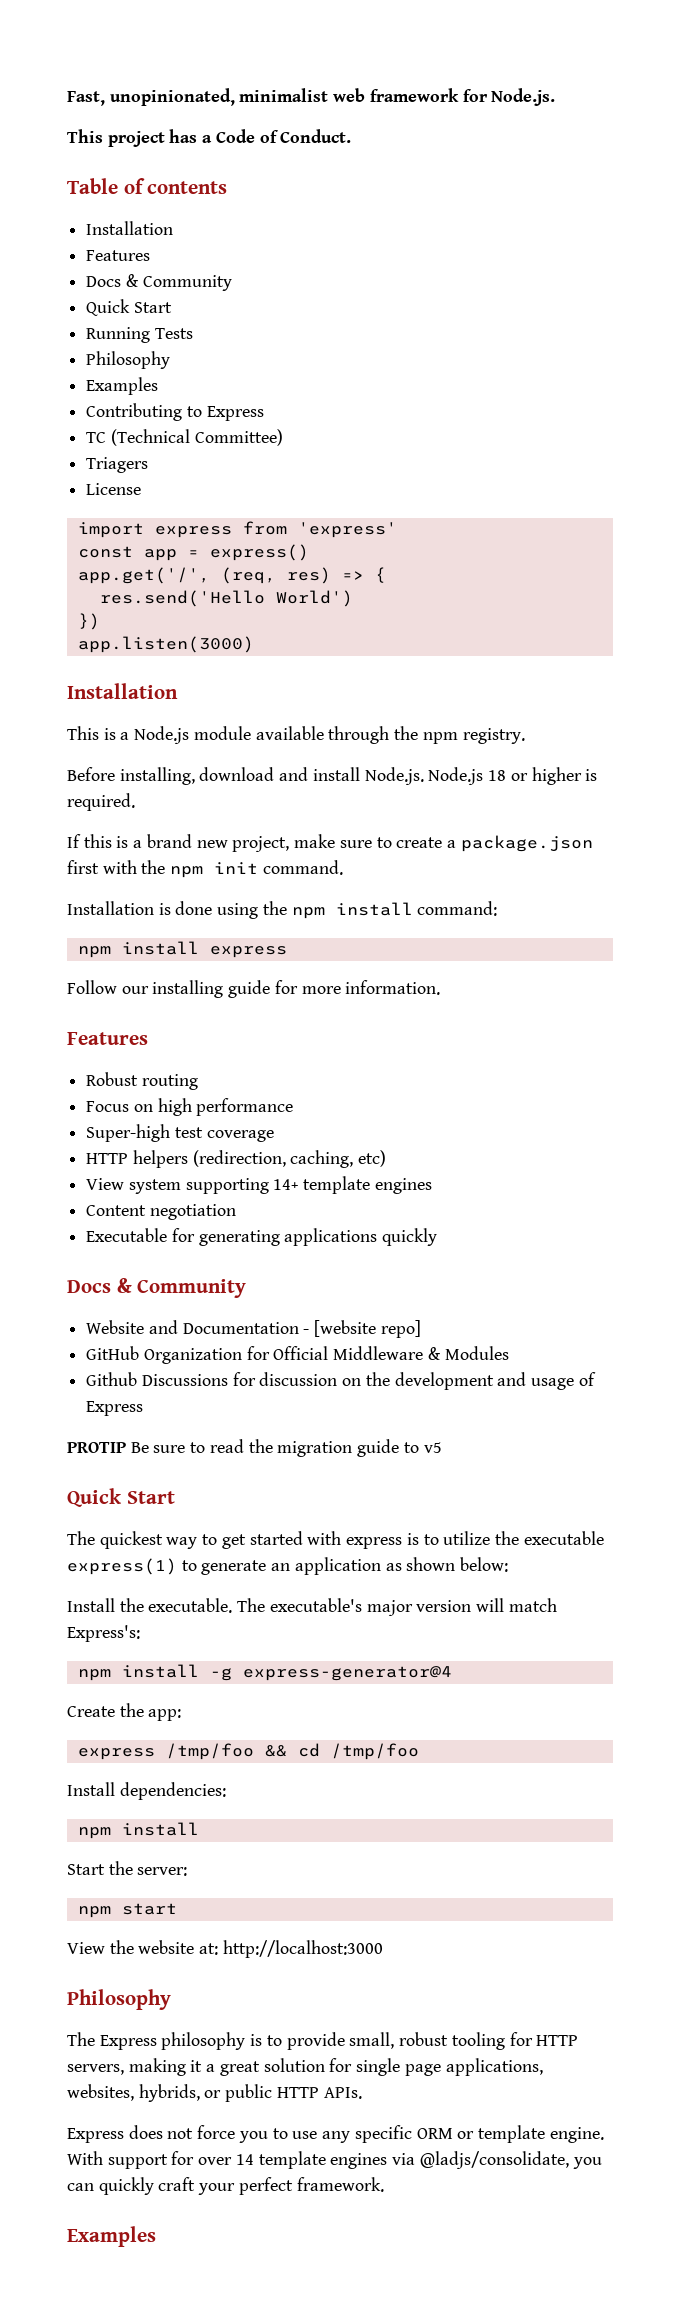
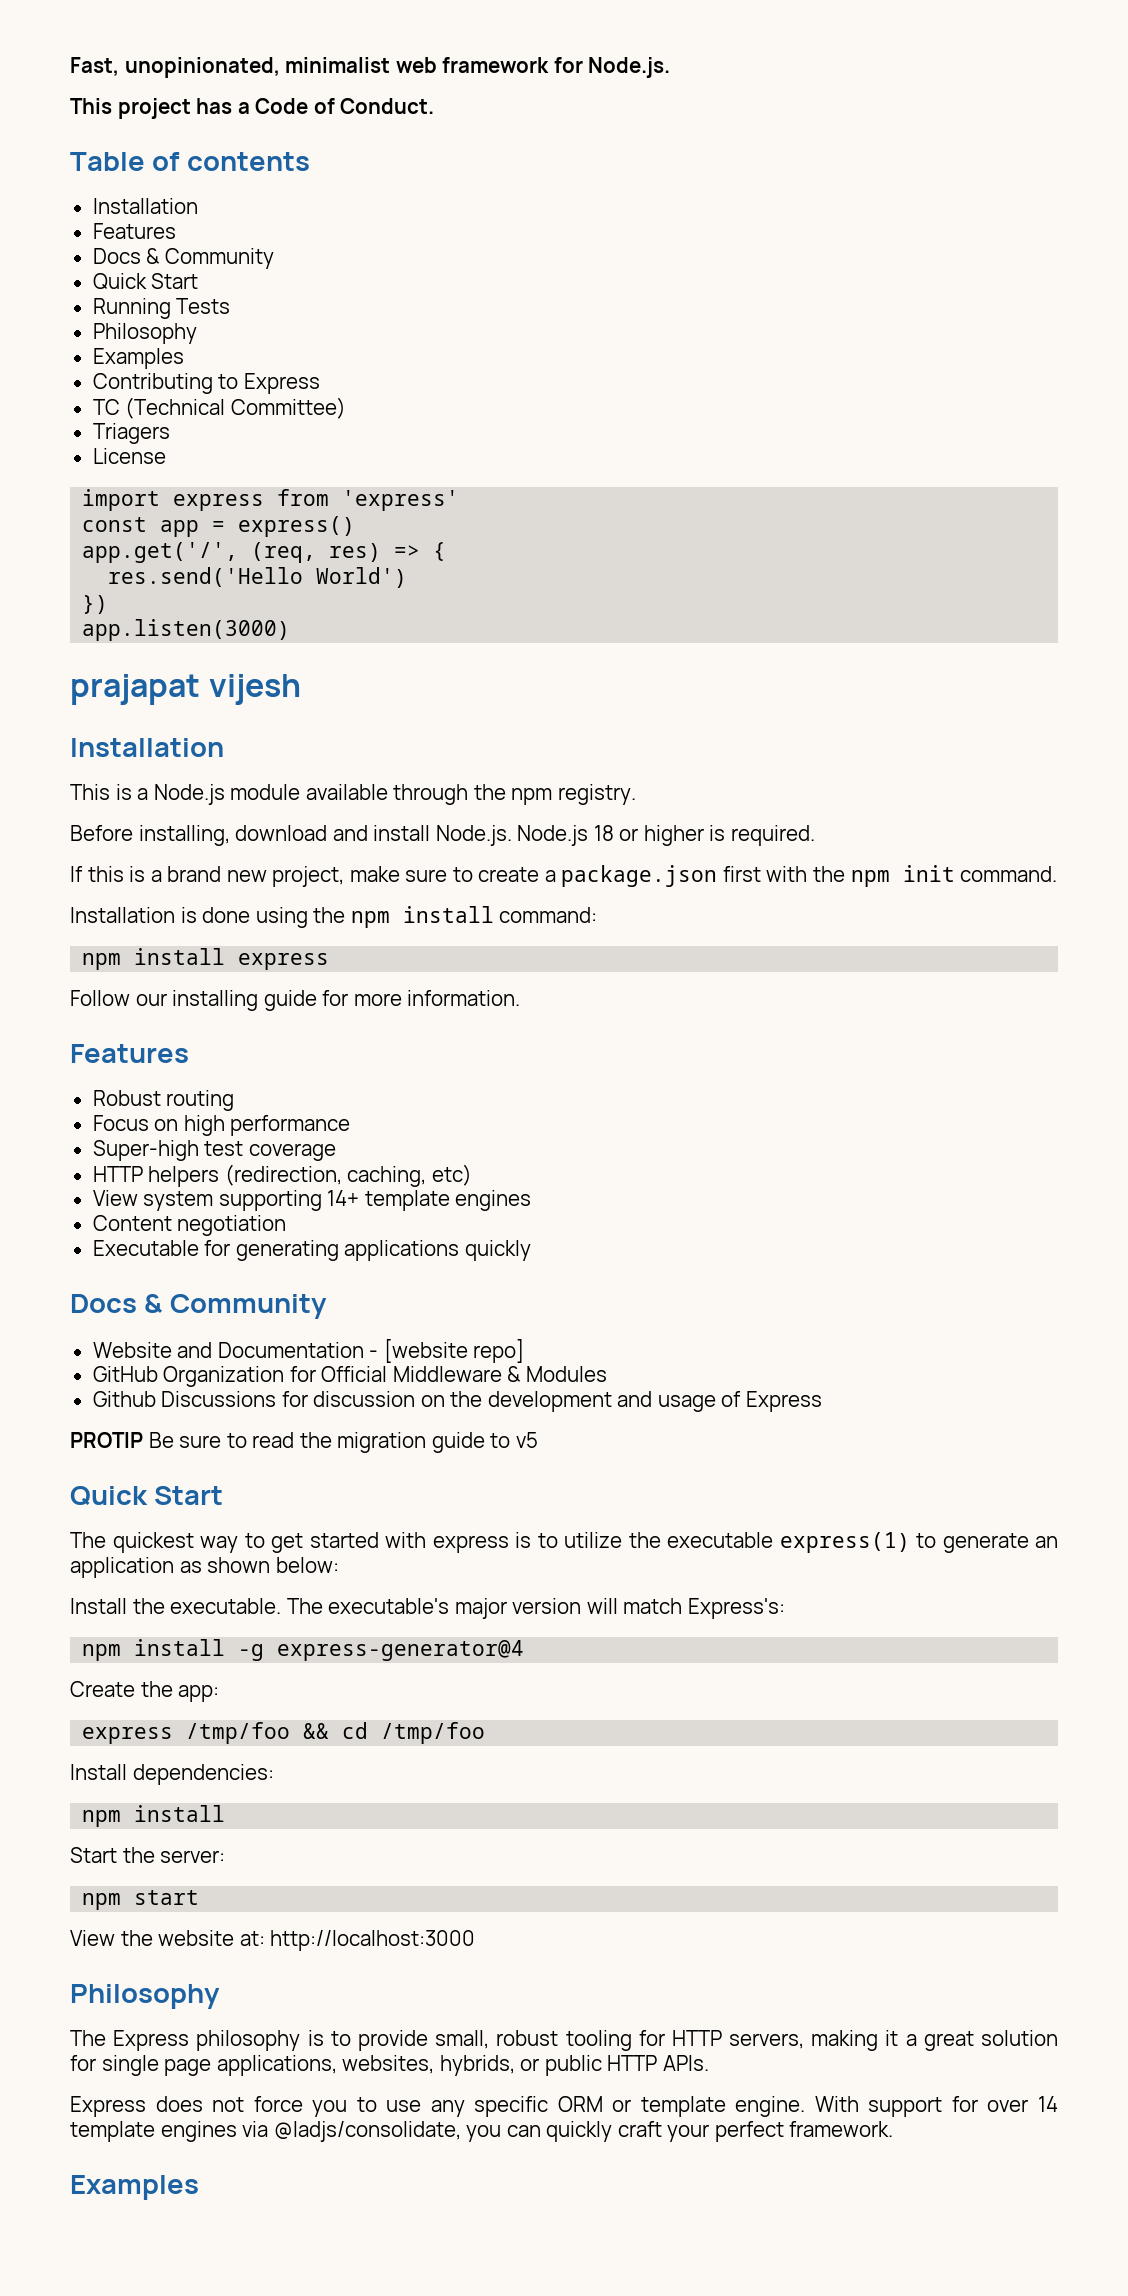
+ prajapat vijesh

